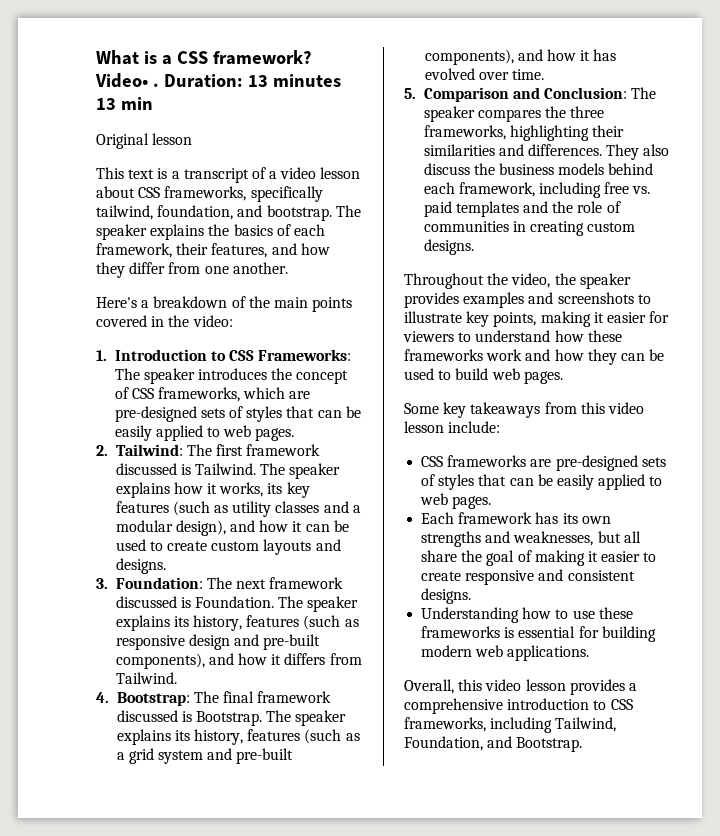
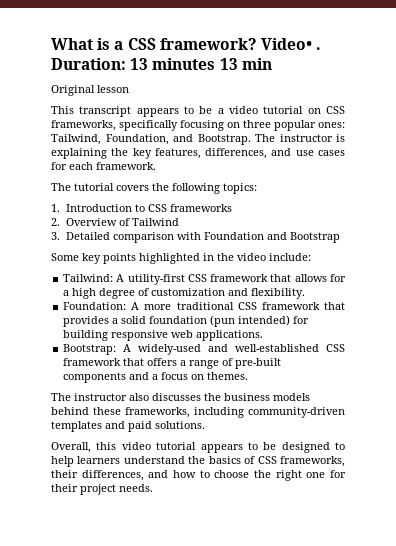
- This text is a transcript of a video lesson about CSS frameworks, specifically tailwind, foundation, and bootstrap. The speaker explains the basics of each framework, their features, and how they differ from one another.
- Here's a breakdown of the main points covered in the video:
- 1. Introduction to CSS Frameworks: The speaker introduces the concept of CSS frameworks, which are pre-designed sets of styles that can be easily applied to web pages.
- 2. Tailwind: The first framework discussed is Tailwind. The speaker explains how it works, its key features (such as utility classes and a modular design), and how it can be used to create custom layouts and designs.
- 3. Foundation: The next framework discussed is Foundation. The speaker explains its history, features (such as responsive design and pre-built components), and how it differs from Tailwind.
- 4. Bootstrap: The final framework discussed is Bootstrap. The speaker explains its history, features (such as a grid system and pre-built components), and how it has evolved over time.
- 5. Comparison and Conclusion: The speaker compares the three frameworks, highlighting their similarities and differences. They also discuss the business models behind each framework, including free vs. paid templates and the role of communities in creating custom designs.
- Throughout the video, the speaker provides examples and screenshots to illustrate key points, making it easier for viewers to understand how these frameworks work and how they can be used to build web pages.
- Some key takeaways from this video lesson include:
- CSS frameworks are pre-designed sets of styles that can be easily applied to web pages.
- Each framework has its own strengths and weaknesses, but all share the goal of making it easier to create responsive and consistent designs.
- Understanding how to use these frameworks is essential for building modern web applications.
- Overall, this video lesson provides a comprehensive introduction to CSS frameworks, including Tailwind, Foundation, and Bootstrap.
+ This transcript appears to be a video tutorial on CSS frameworks, specifically focusing on three popular ones: Tailwind, Foundation, and Bootstrap. The instructor is explaining the key features, differences, and use cases for each framework.
+ The tutorial covers the following topics:
+ 1. Introduction to CSS frameworks
+ 2. Overview of Tailwind
+ 3. Detailed comparison with Foundation and Bootstrap
+ Some key points highlighted in the video include:
+ Tailwind: A utility-first CSS framework that allows for a high degree of customization and flexibility.
+ Foundation: A more traditional CSS framework that provides a solid foundation (pun intended) for building responsive web applications.
+ Bootstrap: A widely-used and well-established CSS framework that offers a range of pre-built components and a focus on themes.
+ The instructor also discusses the business models behind these frameworks, including community-driven templates and paid solutions.
+ Overall, this video tutorial appears to be designed to help learners understand the basics of CSS frameworks, their differences, and how to choose the right one for their project needs.

